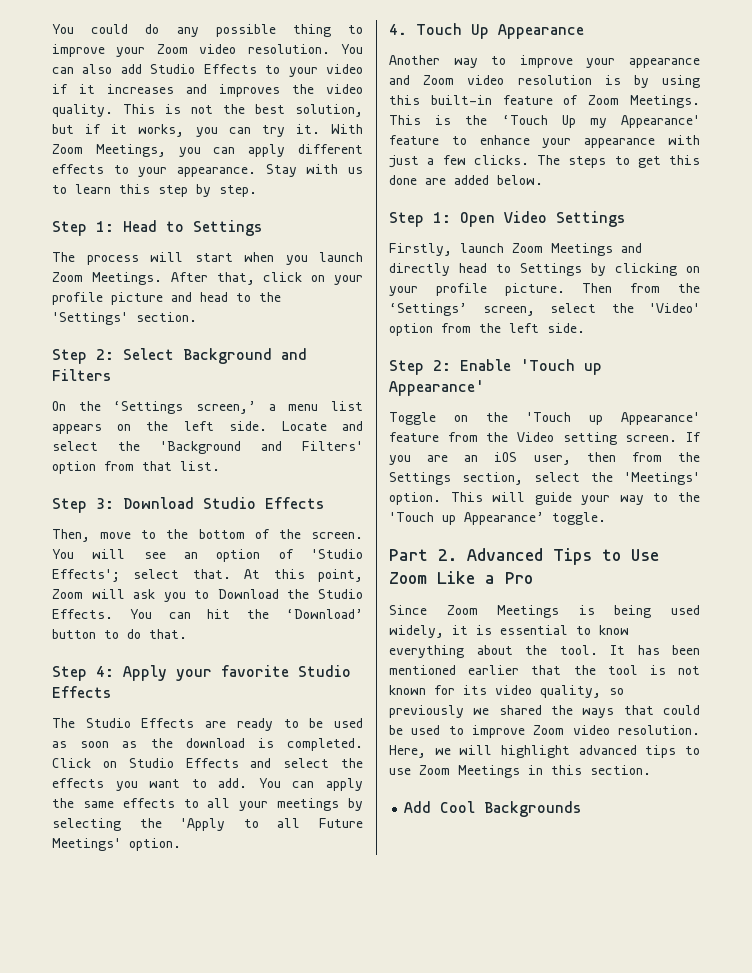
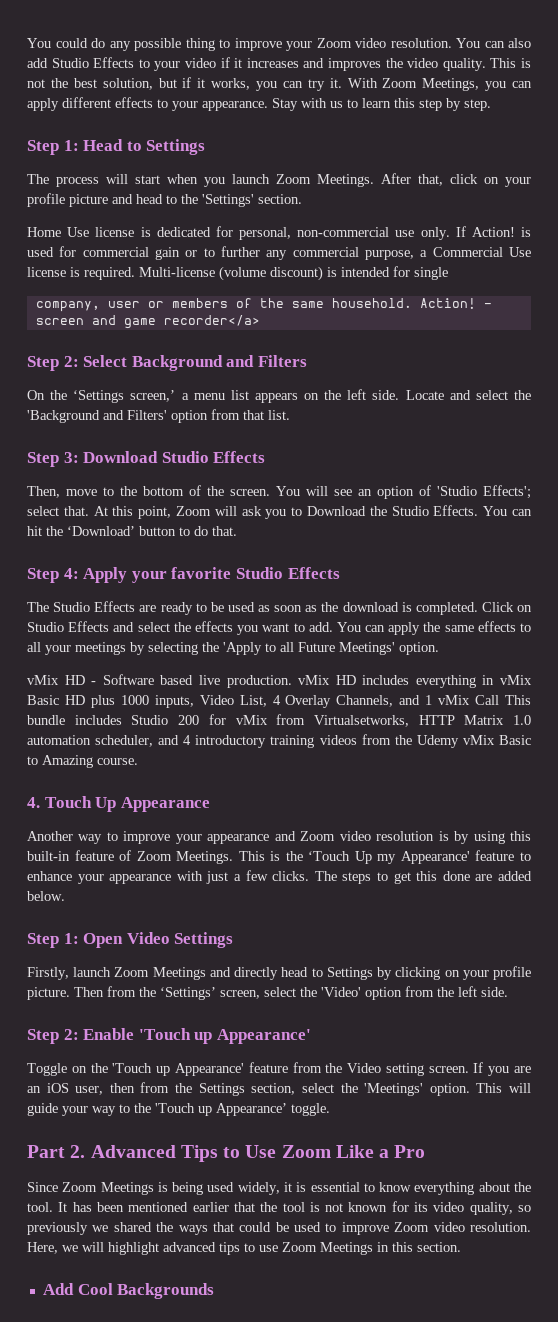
+ Home Use license is dedicated for personal, non-commercial use only. If Action! is used for commercial gain or to further any commercial purpose, a Commercial Use license is required. Multi-license (volume discount) is intended for single
+ company, user or members of the same household. Action! - screen and game recorder</a>
+ vMix HD - Software based live production. vMix HD includes everything in vMix Basic HD plus 1000 inputs, Video List, 4 Overlay Channels, and 1 vMix Call This bundle includes Studio 200 for vMix from Virtualsetworks, HTTP Matrix 1.0 automation scheduler, and 4 introductory training videos from the Udemy vMix Basic to Amazing course.

